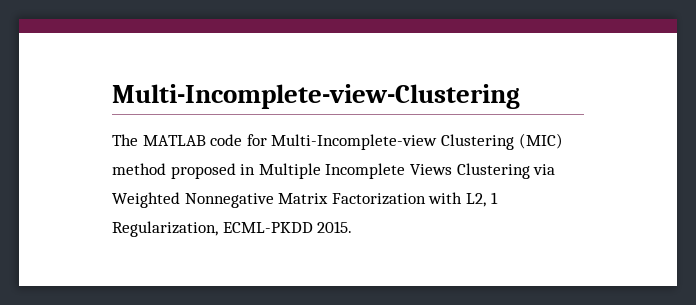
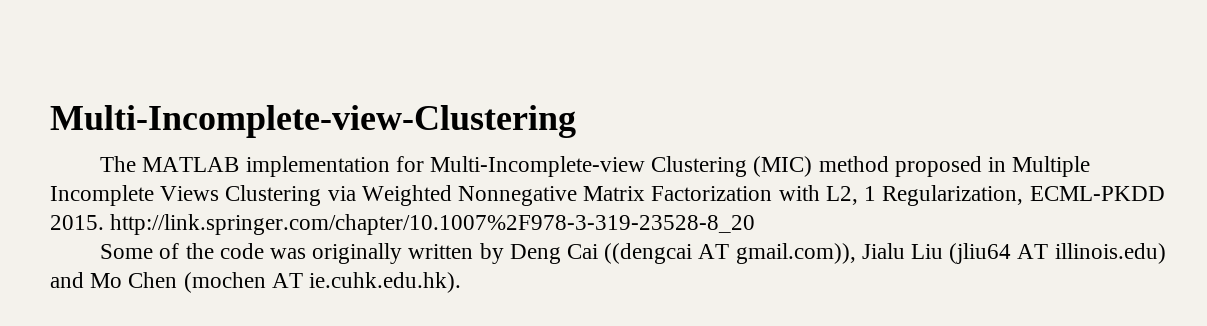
- The MATLAB code for Multi-Incomplete-view Clustering (MIC) method proposed in Multiple Incomplete Views Clustering via Weighted Nonnegative Matrix Factorization with L2, 1 Regularization, ECML-PKDD 2015.
+ The MATLAB implementation for Multi-Incomplete-view Clustering (MIC) method proposed in Multiple Incomplete Views Clustering via Weighted Nonnegative Matrix Factorization with L2, 1 Regularization, ECML-PKDD 2015. http://link.springer.com/chapter/10.1007%2F978-3-319-23528-8_20
+ Some of the code was originally written by Deng Cai ((dengcai AT gmail.com)), Jialu Liu (jliu64 AT illinois.edu) and Mo Chen (mochen AT ie.cuhk.edu.hk).

